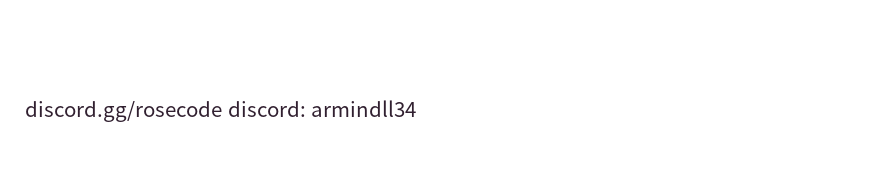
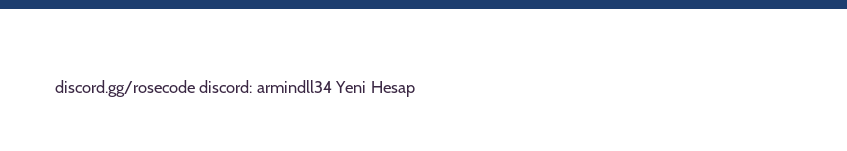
- discord.gg/rosecode discord: armindll34
+ discord.gg/rosecode discord: armindll34 Yeni Hesap

